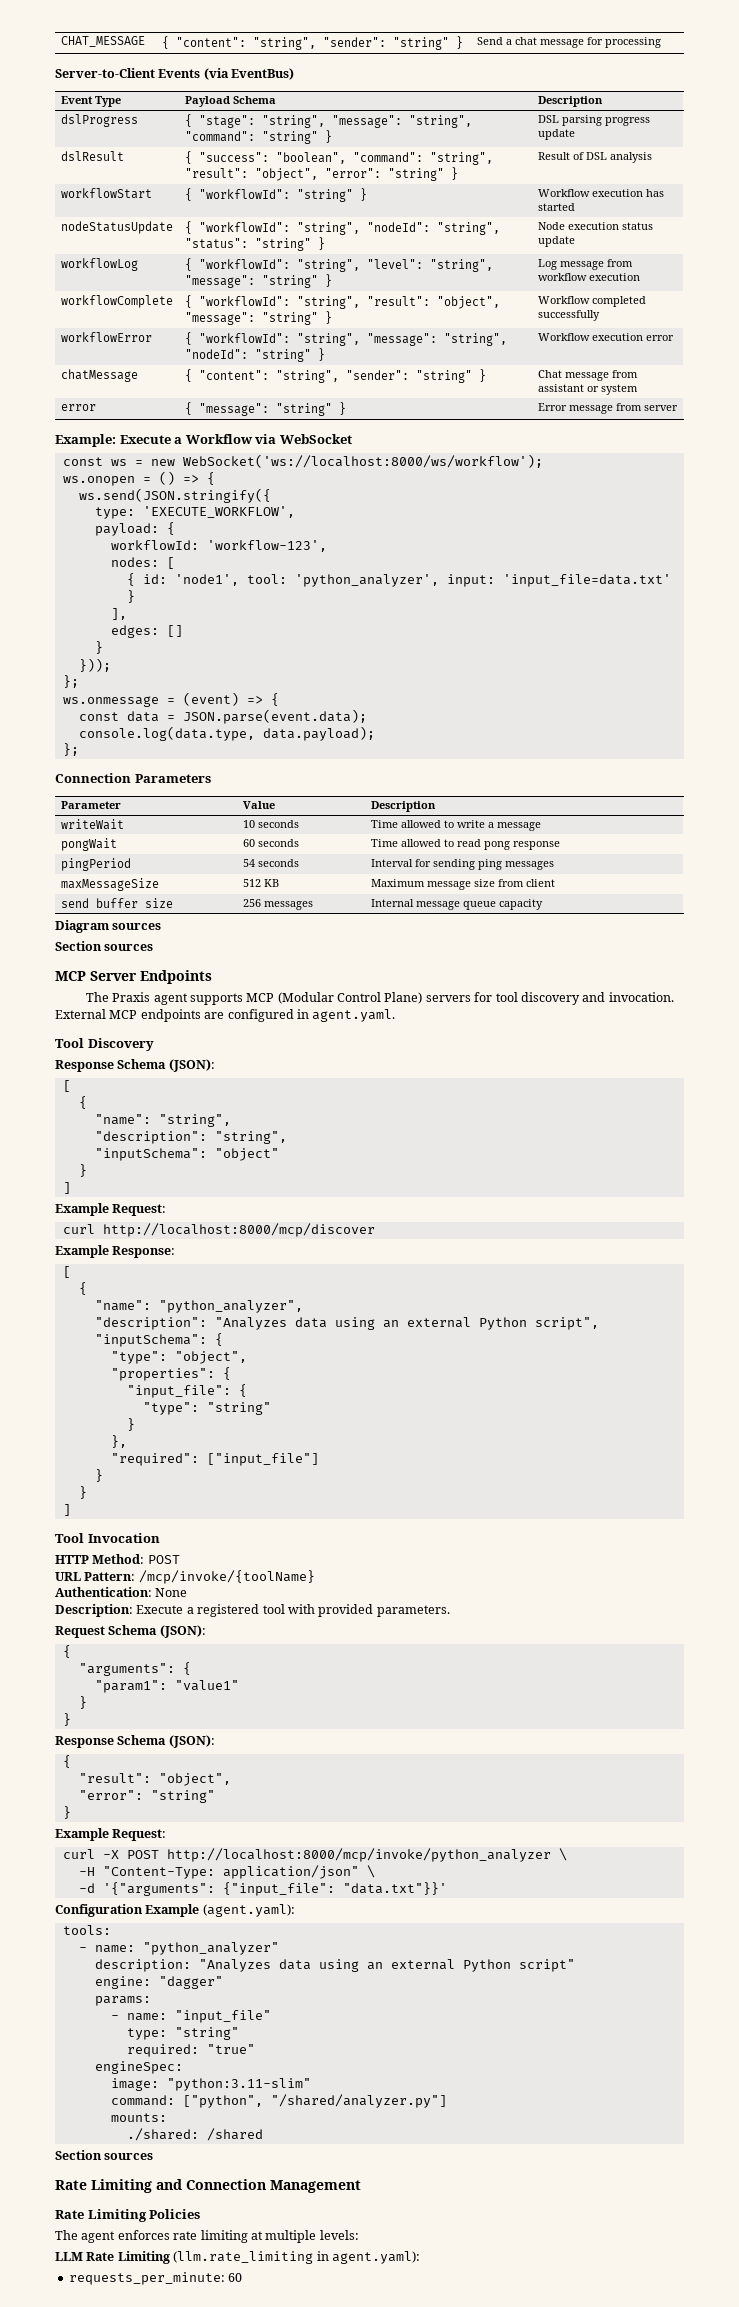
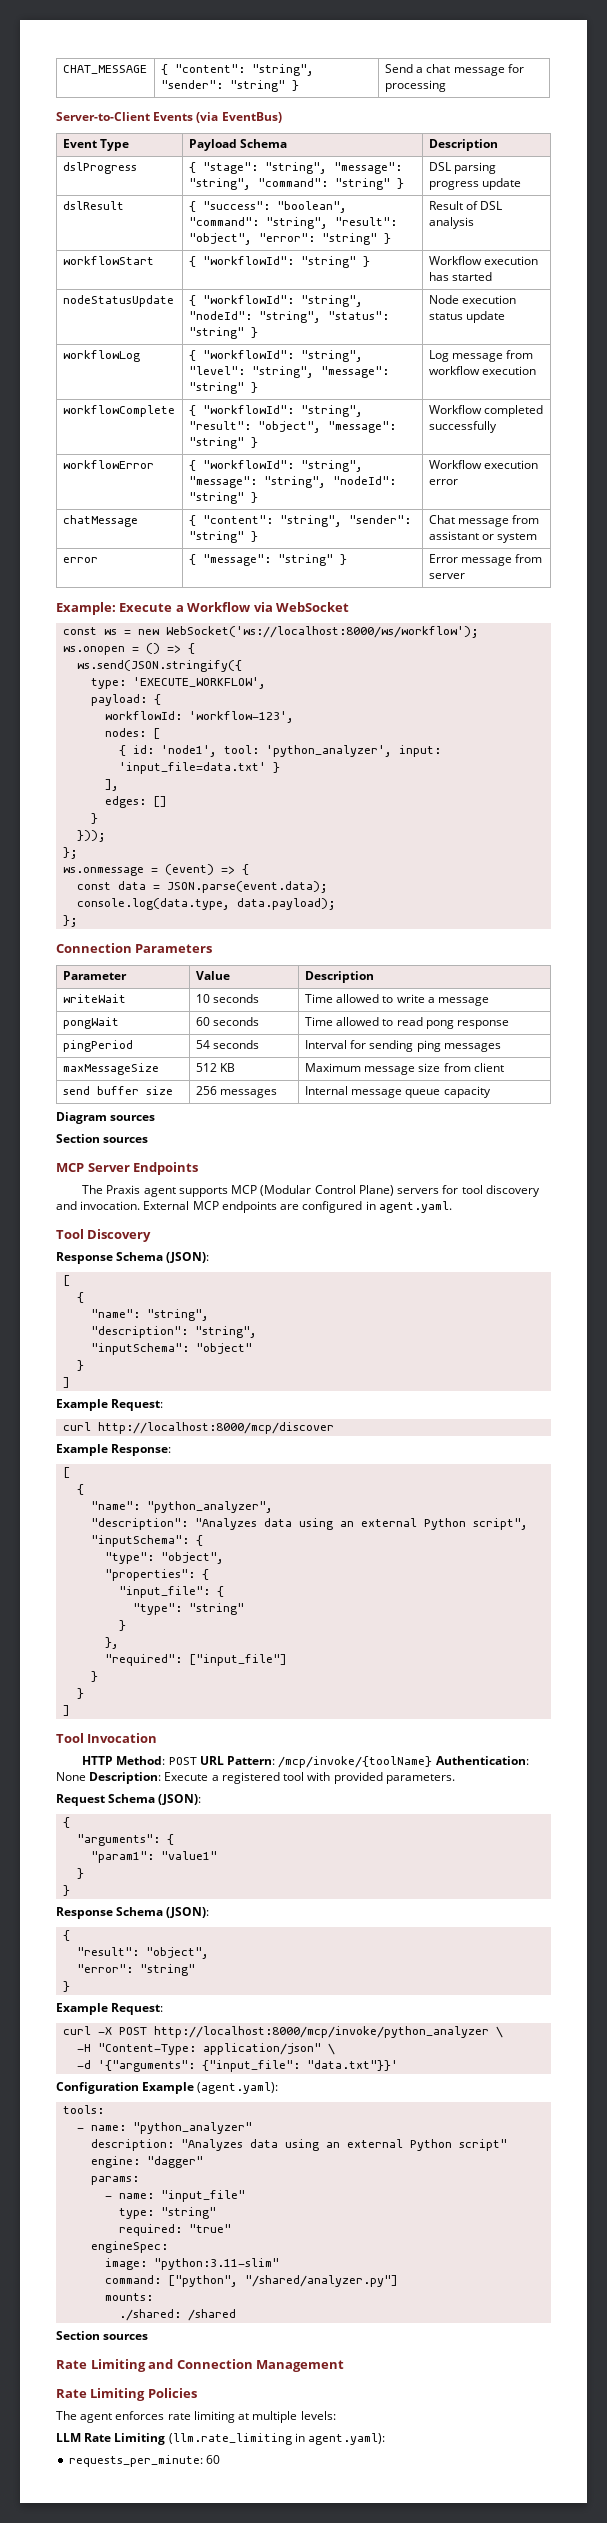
- HTTP Method: POST
- URL Pattern: /mcp/invoke/{toolName}
- Authentication: None
- Description: Execute a registered tool with provided parameters.
+ HTTP Method: POST URL Pattern: /mcp/invoke/{toolName} Authentication: None Description: Execute a registered tool with provided parameters.

